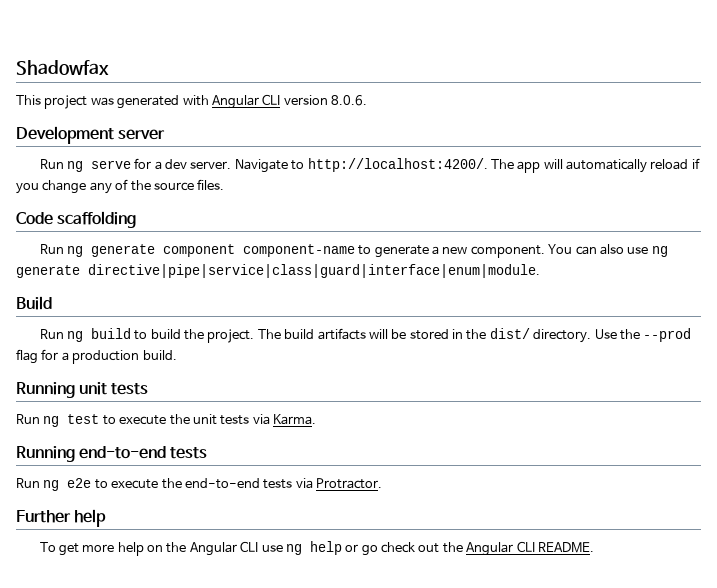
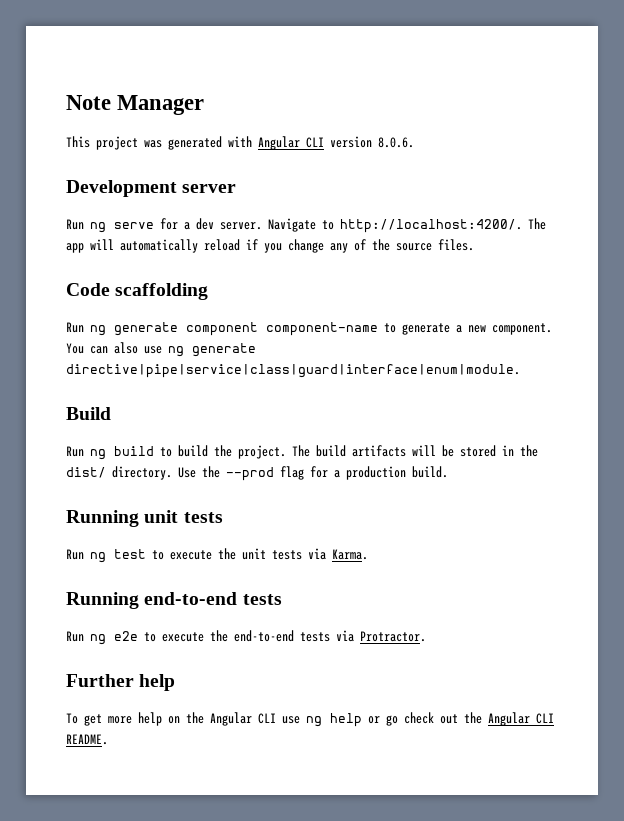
- Shadowfax
+ Note Manager

